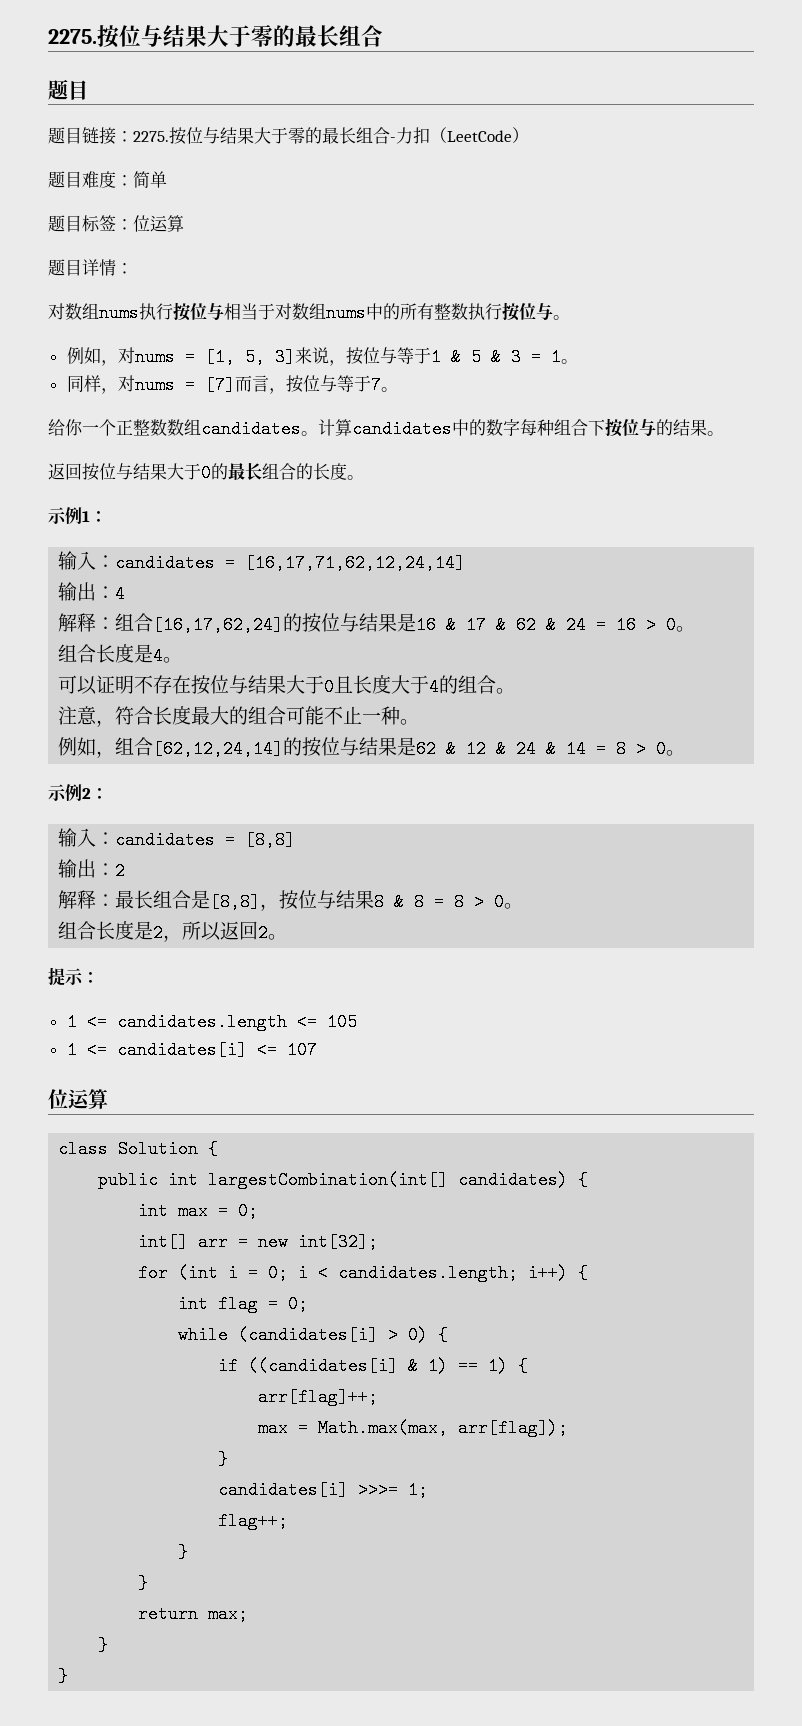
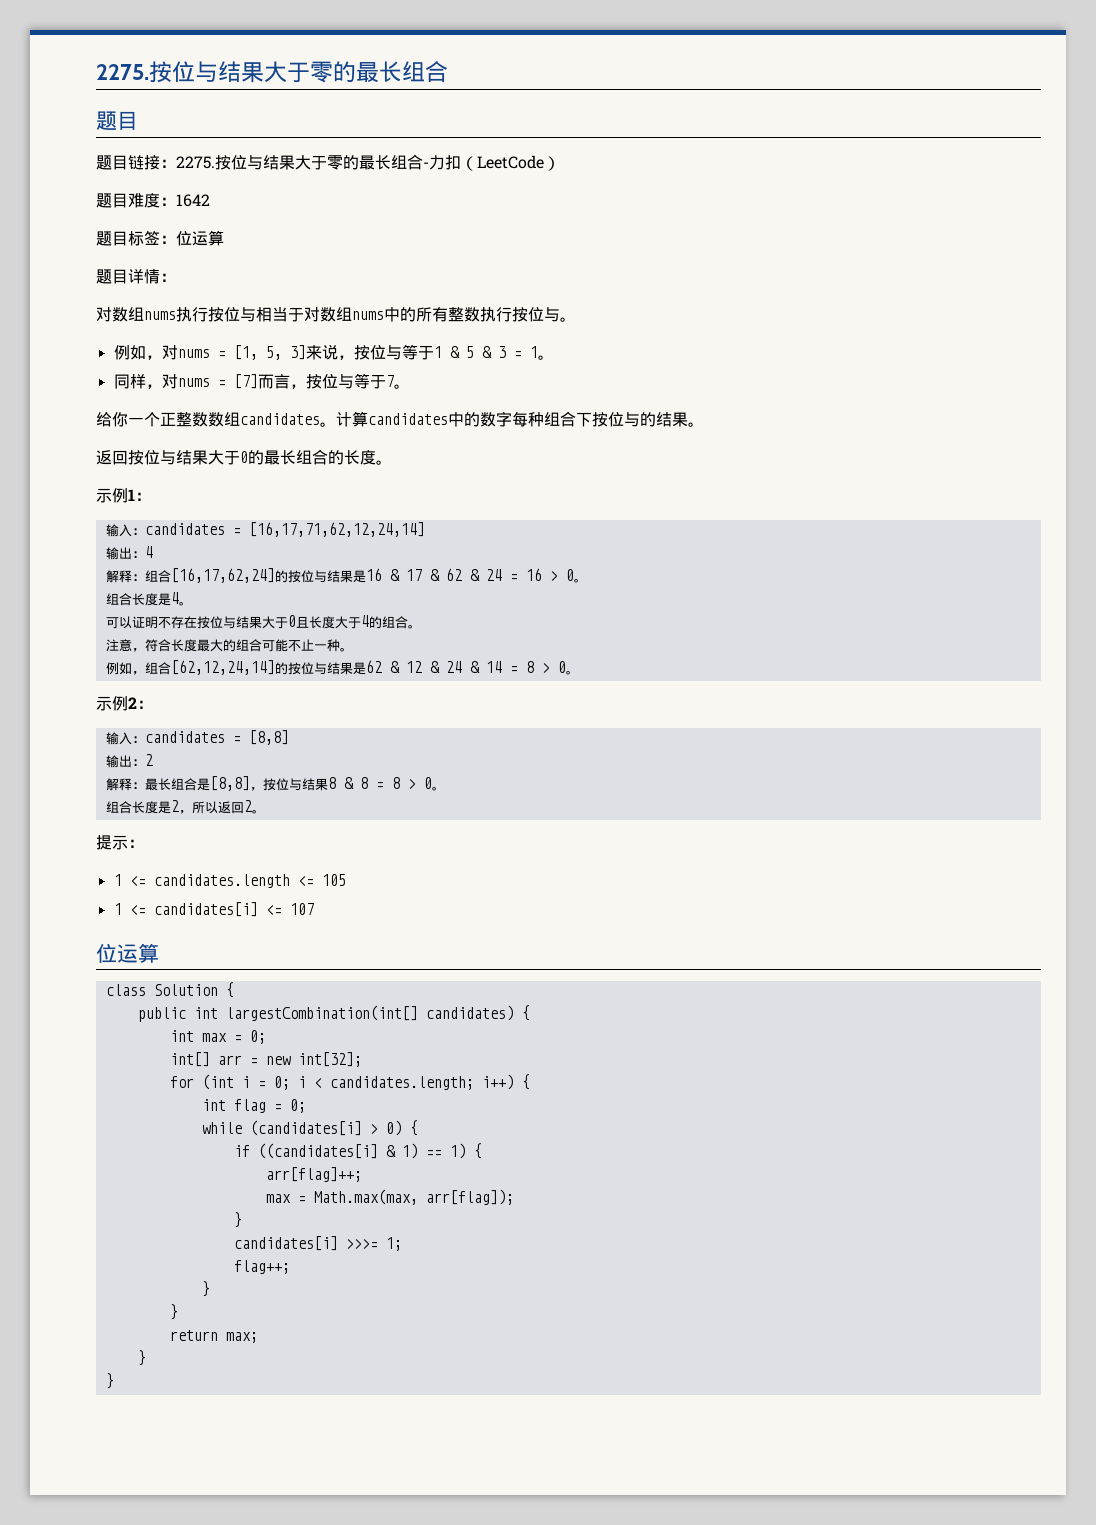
- 题目难度：简单
+ 题目难度：1642

